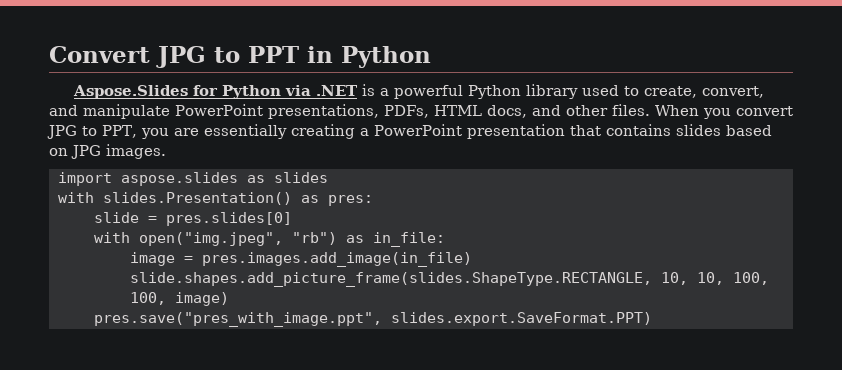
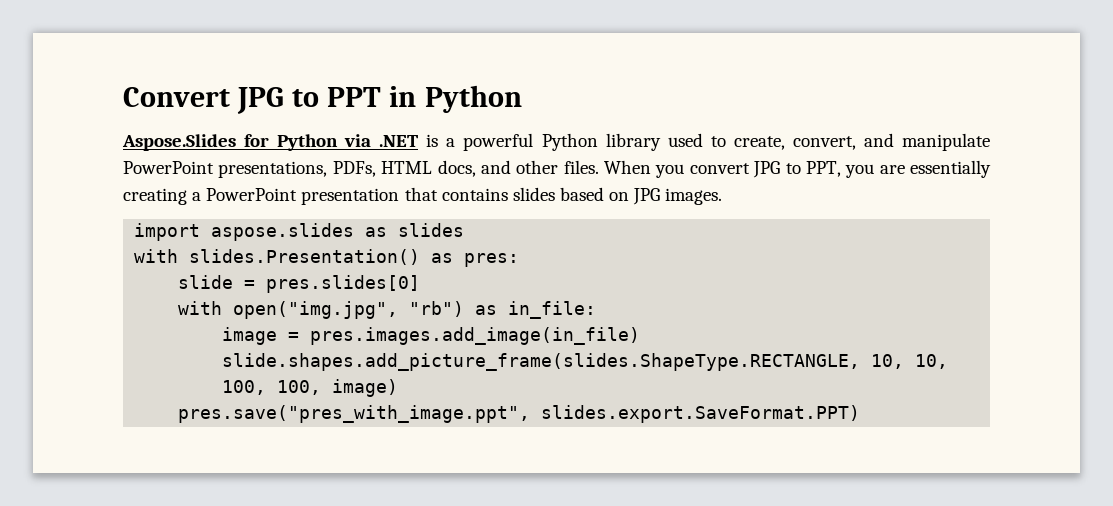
- with open("img.jpeg", "rb") as in_file:
+ with open("img.jpg", "rb") as in_file:

